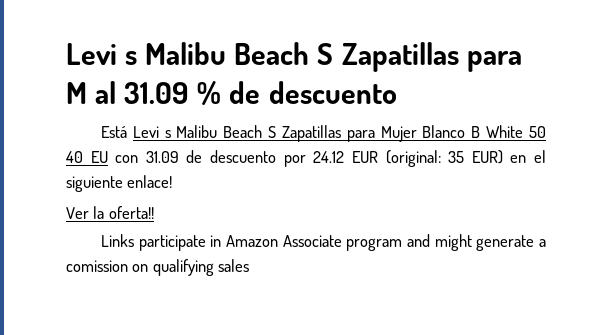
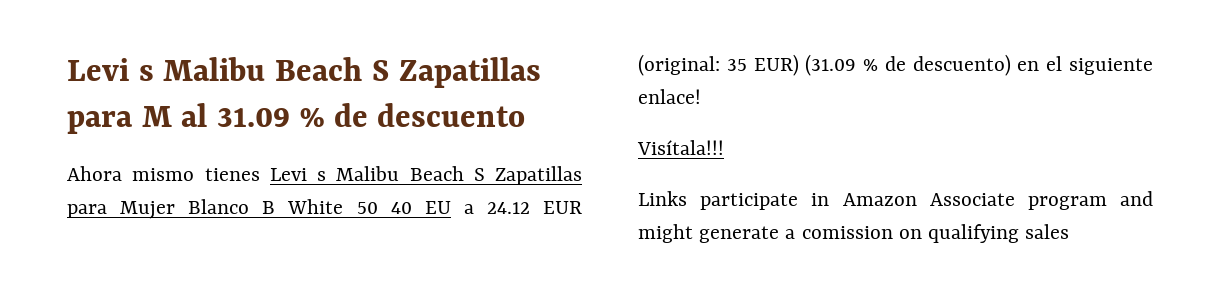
- Está Levi s Malibu Beach S Zapatillas para Mujer Blanco B White 50 40 EU con 31.09 de descuento por 24.12 EUR (original: 35 EUR) en el siguiente enlace!
+ Ahora mismo tienes Levi s Malibu Beach S Zapatillas para Mujer Blanco B White 50 40 EU a 24.12 EUR (original: 35 EUR) (31.09 % de descuento) en el siguiente enlace!
- Ver la oferta!!
+ Visítala!!!

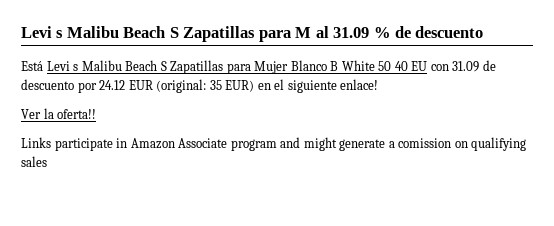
- Ahora mismo tienes Levi s Malibu Beach S Zapatillas para Mujer Blanco B White 50 40 EU a 24.12 EUR (original: 35 EUR) (31.09 % de descuento) en el siguiente enlace!
+ Está Levi s Malibu Beach S Zapatillas para Mujer Blanco B White 50 40 EU con 31.09 de descuento por 24.12 EUR (original: 35 EUR) en el siguiente enlace!
- Visítala!!!
+ Ver la oferta!!

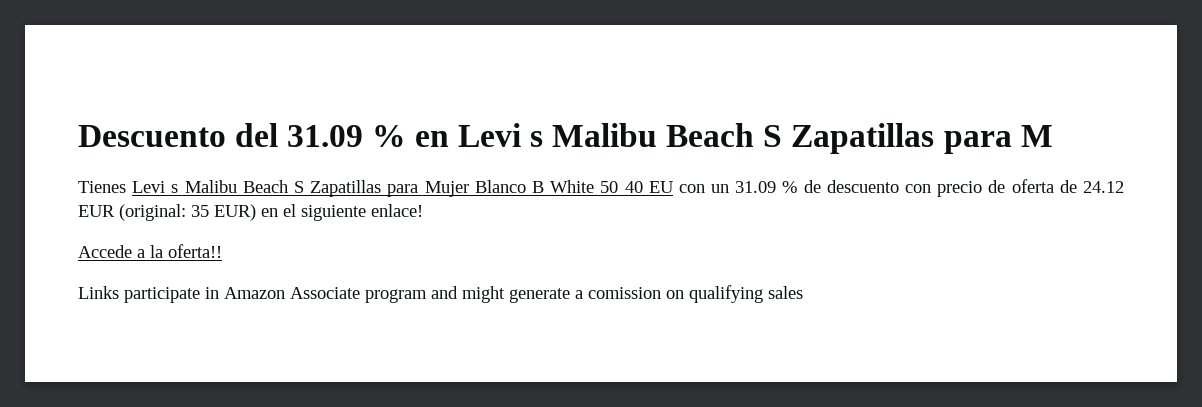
- Levi s Malibu Beach S Zapatillas para M al 31.09 % de descuento
- Está Levi s Malibu Beach S Zapatillas para Mujer Blanco B White 50 40 EU con 31.09 de descuento por 24.12 EUR (original: 35 EUR) en el siguiente enlace!
+ Descuento del 31.09 % en Levi s Malibu Beach S Zapatillas para M
+ Tienes Levi s Malibu Beach S Zapatillas para Mujer Blanco B White 50 40 EU con un 31.09 % de descuento con precio de oferta de 24.12 EUR (original: 35 EUR) en el siguiente enlace!
- Ver la oferta!!
+ Accede a la oferta!!

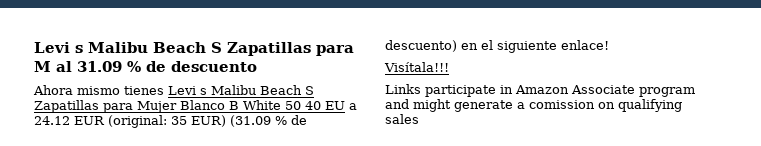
- Descuento del 31.09 % en Levi s Malibu Beach S Zapatillas para M
- Tienes Levi s Malibu Beach S Zapatillas para Mujer Blanco B White 50 40 EU con un 31.09 % de descuento con precio de oferta de 24.12 EUR (original: 35 EUR) en el siguiente enlace!
+ Levi s Malibu Beach S Zapatillas para M al 31.09 % de descuento
+ Ahora mismo tienes Levi s Malibu Beach S Zapatillas para Mujer Blanco B White 50 40 EU a 24.12 EUR (original: 35 EUR) (31.09 % de descuento) en el siguiente enlace!
- Accede a la oferta!!
+ Visítala!!!

